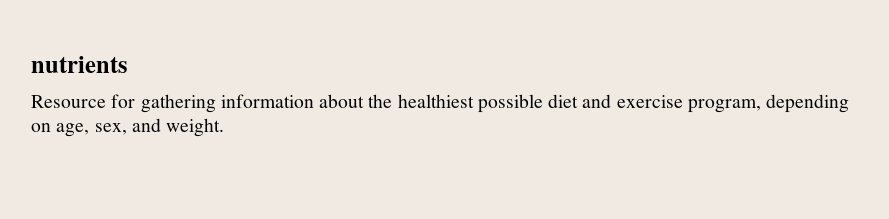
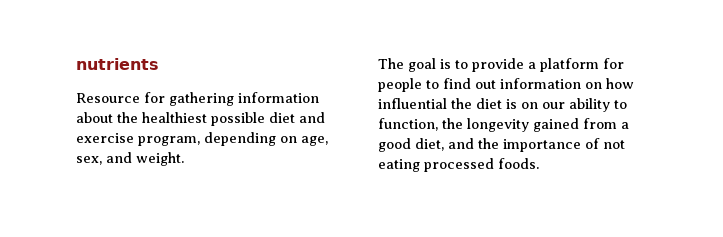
+ The goal is to provide a platform for people to find out information on how influential the diet is on our ability to function, the longevity gained from a good diet, and the importance of not eating processed foods.

